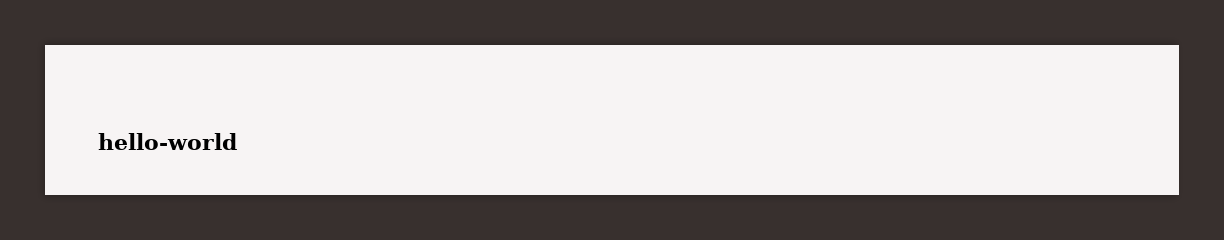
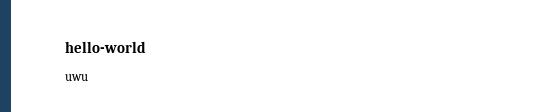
+ uwu

